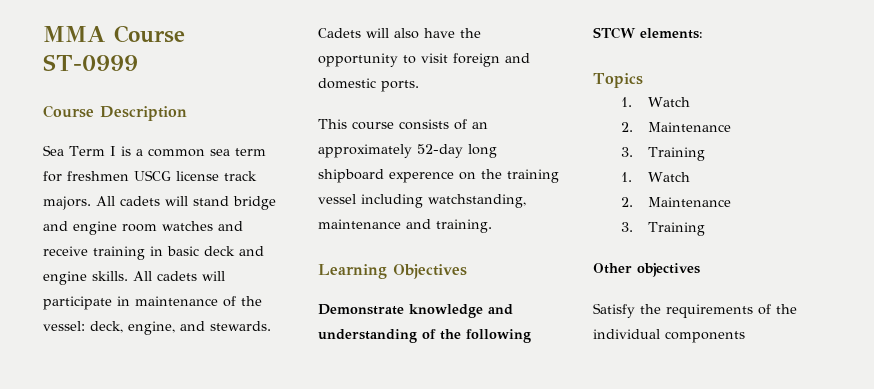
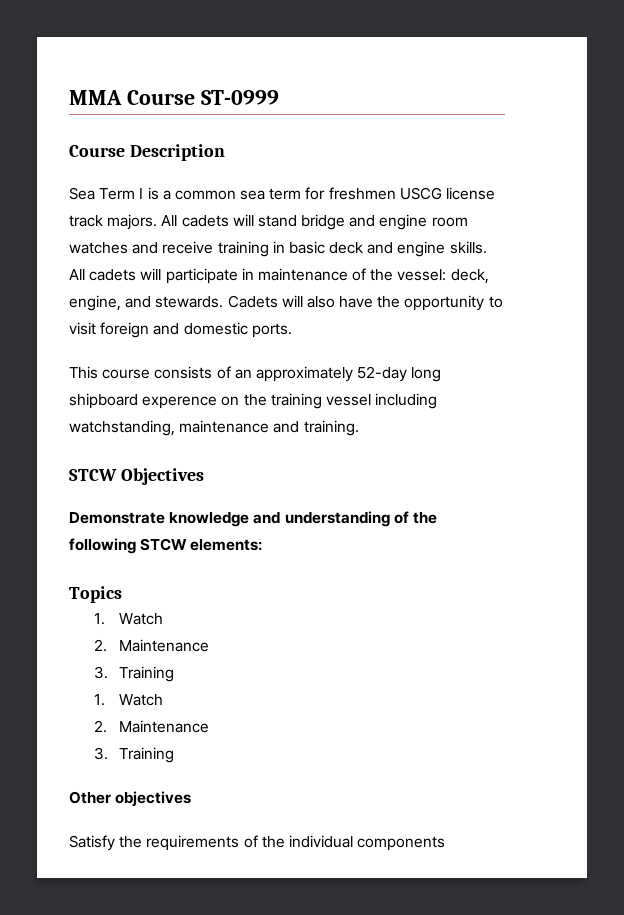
- Learning Objectives
+ STCW Objectives

